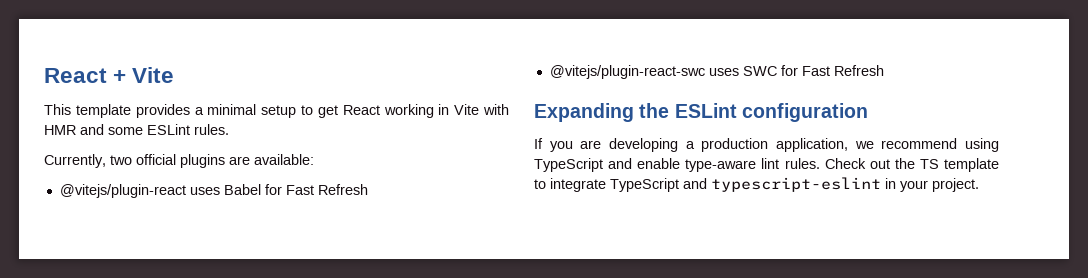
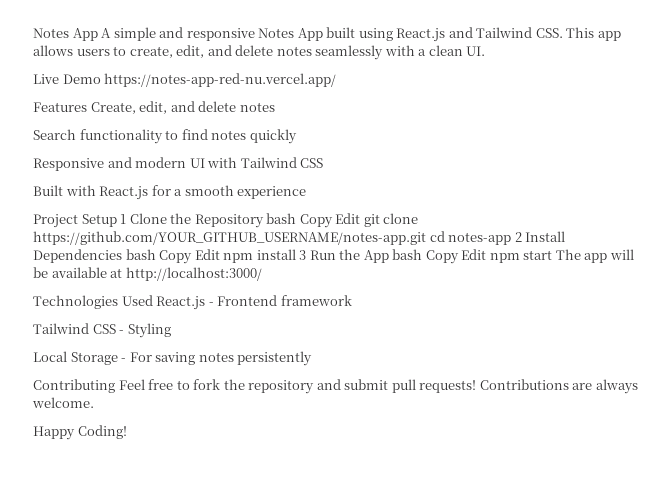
- React + Vite
- This template provides a minimal setup to get React working in Vite with HMR and some ESLint rules.
- Currently, two official plugins are available:
- @vitejs/plugin-react uses Babel for Fast Refresh
- @vitejs/plugin-react-swc uses SWC for Fast Refresh
- Expanding the ESLint configuration
- If you are developing a production application, we recommend using TypeScript and enable type-aware lint rules. Check out the TS template to integrate TypeScript and typescript-eslint in your project.
+ Notes App A simple and responsive Notes App built using React.js and Tailwind CSS. This app allows users to create, edit, and delete notes seamlessly with a clean UI.
+ Live Demo https://notes-app-red-nu.vercel.app/
+ Features Create, edit, and delete notes
+ Search functionality to find notes quickly
+ Responsive and modern UI with Tailwind CSS
+ Built with React.js for a smooth experience
+ Project Setup 1 Clone the Repository bash Copy Edit git clone https://github.com/YOUR_GITHUB_USERNAME/notes-app.git cd notes-app 2 Install Dependencies bash Copy Edit npm install 3 Run the App bash Copy Edit npm start The app will be available at http://localhost:3000/
+ Technologies Used React.js - Frontend framework
+ Tailwind CSS - Styling
+ Local Storage - For saving notes persistently
+ Contributing Feel free to fork the repository and submit pull requests! Contributions are always welcome.
+ Happy Coding!

